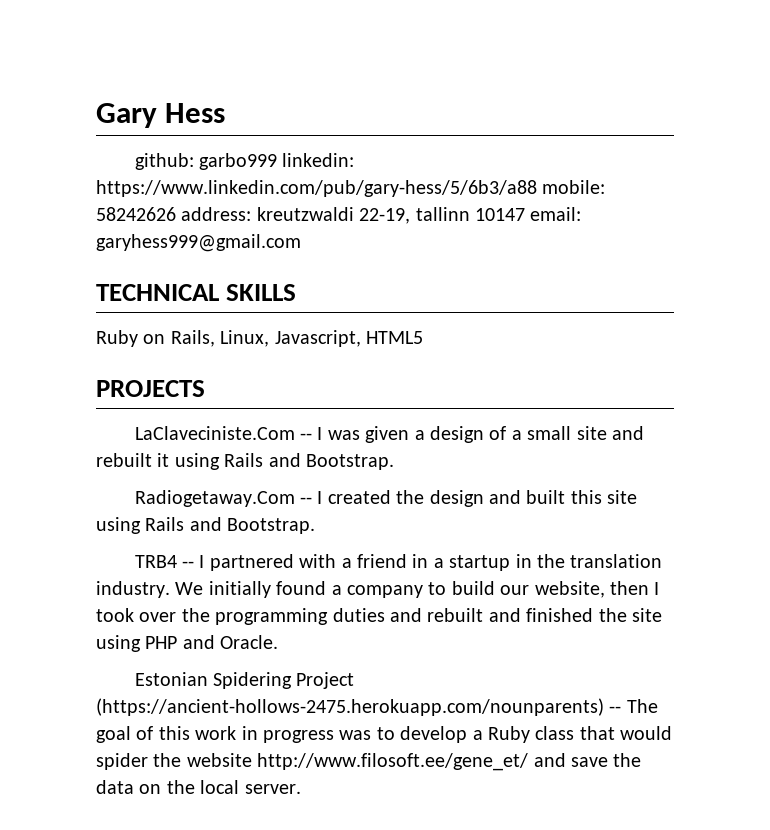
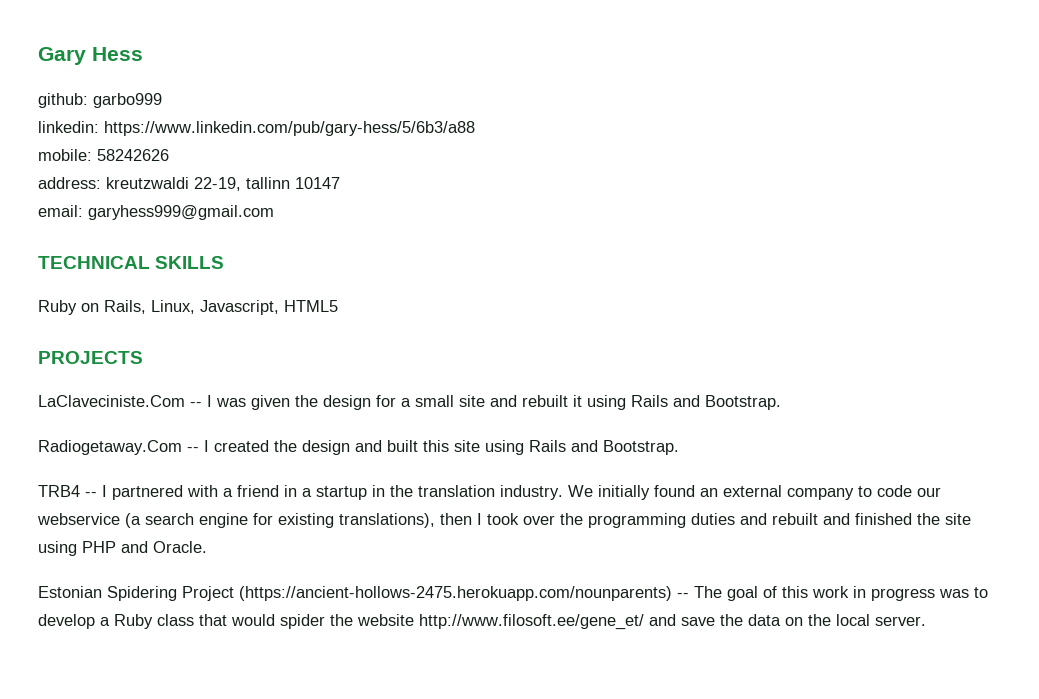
- github: garbo999 linkedin: https://www.linkedin.com/pub/gary-hess/5/6b3/a88 mobile: 58242626 address: kreutzwaldi 22-19, tallinn 10147 email: garyhess999@gmail.com
+ github: garbo999
+ linkedin: https://www.linkedin.com/pub/gary-hess/5/6b3/a88
+ mobile: 58242626
+ address: kreutzwaldi 22-19, tallinn 10147
+ email: garyhess999@gmail.com
- LaClaveciniste.Com -- I was given a design of a small site and rebuilt it using Rails and Bootstrap.
+ LaClaveciniste.Com -- I was given the design for a small site and rebuilt it using Rails and Bootstrap.
- We initially found a company to build our website, then I took over the programming duties and rebuilt and finished the site using PHP and Oracle.
+ We initially found an external company to code our webservice (a search engine for existing translations), then I took over the programming duties and rebuilt and finished the site using PHP and Oracle.

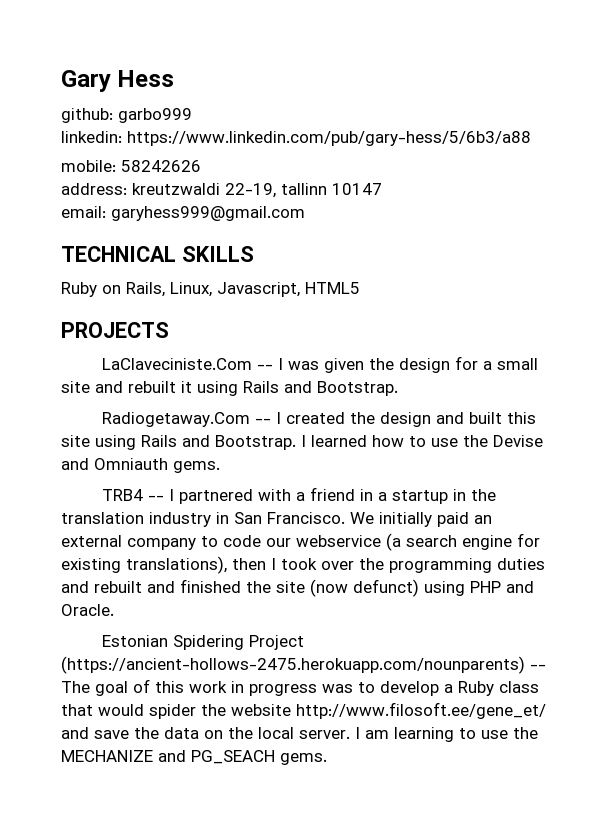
+ I learned how to use the Devise and Omniauth gems.
- TRB4 -- I partnered with a friend in a startup in the translation industry.
+ TRB4 -- I partnered with a friend in a startup in the translation industry in San Francisco.
- We initially found an external company to code our webservice (a search engine for existing translations), then I took over the programming duties and rebuilt and finished the site using PHP and Oracle.
+ We initially paid an external company to code our webservice (a search engine for existing translations), then I took over the programming duties and rebuilt and finished the site (now defunct) using PHP and Oracle.
+ I am learning to use the MECHANIZE and PG_SEACH gems.

